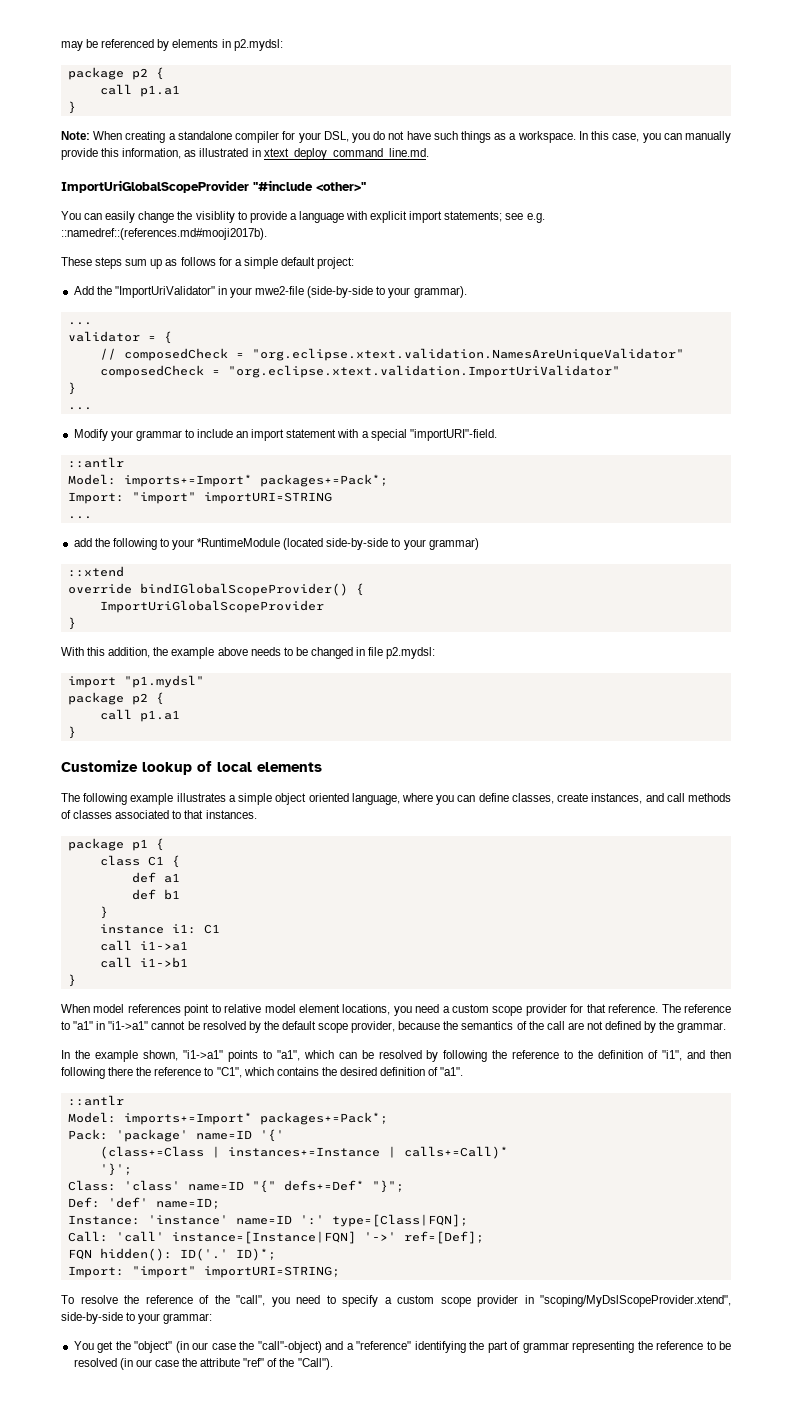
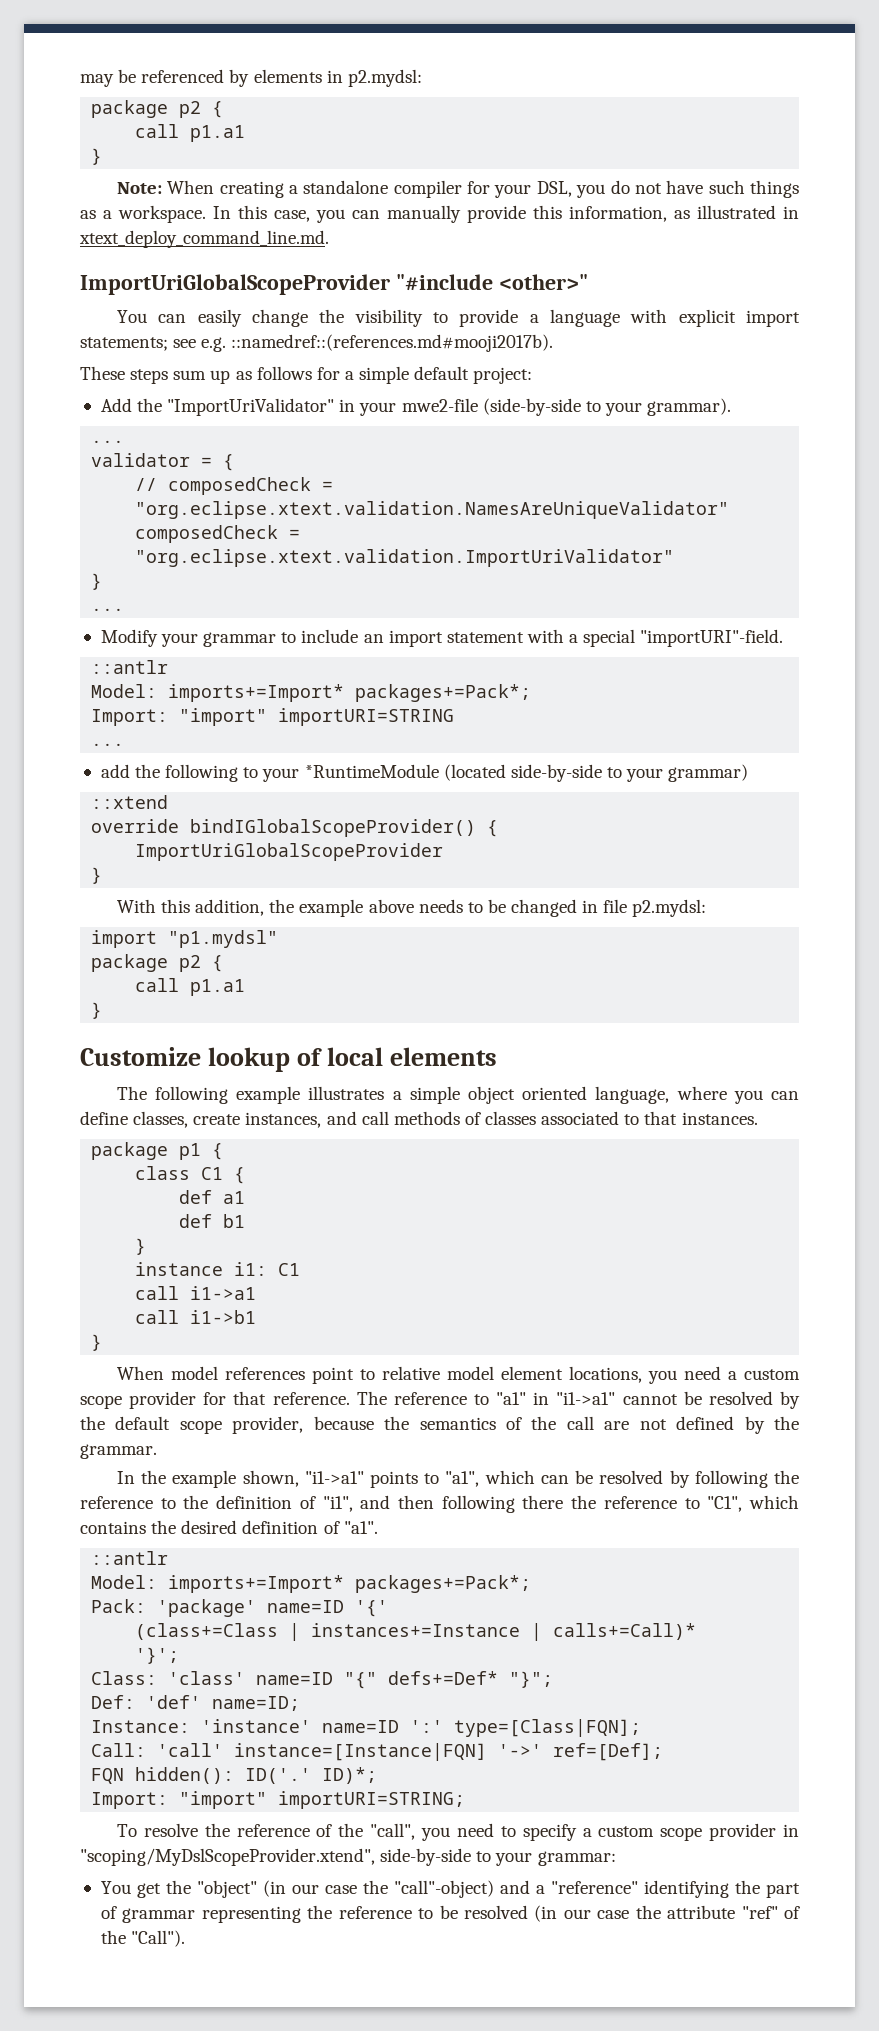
- You can easily change the visiblity to provide a language with explicit import statements; see e.g. ::namedref::(references.md#mooji2017b).
+ You can easily change the visibility to provide a language with explicit import statements; see e.g. ::namedref::(references.md#mooji2017b).

